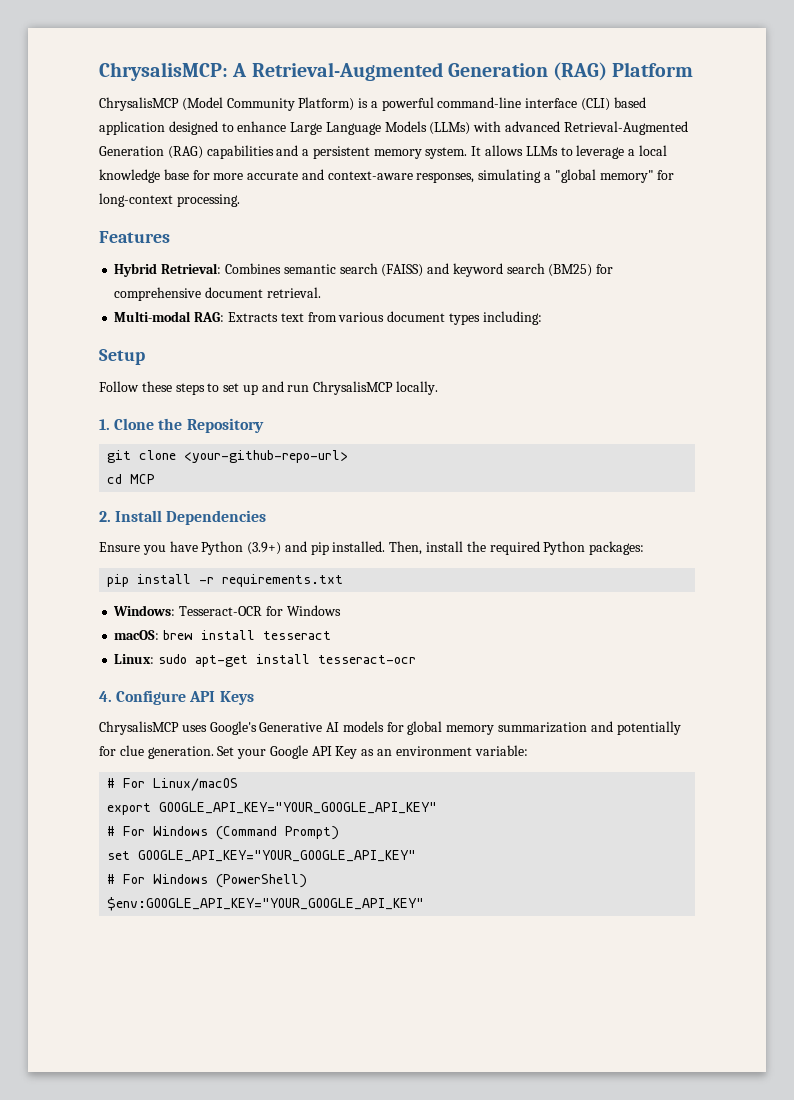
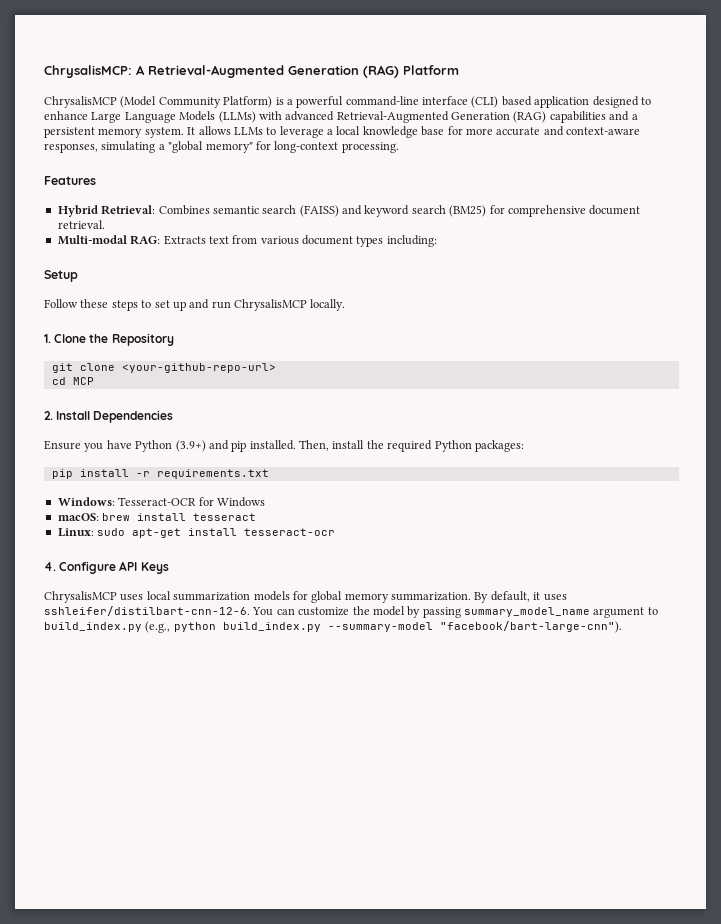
- ChrysalisMCP uses Google's Generative AI models for global memory summarization and potentially for clue generation. Set your Google API Key as an environment variable:
- # For Linux/macOS
- export GOOGLE_API_KEY="YOUR_GOOGLE_API_KEY"
- # For Windows (Command Prompt)
- set GOOGLE_API_KEY="YOUR_GOOGLE_API_KEY"
- # For Windows (PowerShell)
- $env:GOOGLE_API_KEY="YOUR_GOOGLE_API_KEY"
+ ChrysalisMCP uses local summarization models for global memory summarization. By default, it uses sshleifer/distilbart-cnn-12-6. You can customize the model by passing summary_model_name argument to build_index.py (e.g., python build_index.py --summary-model "facebook/bart-large-cnn").

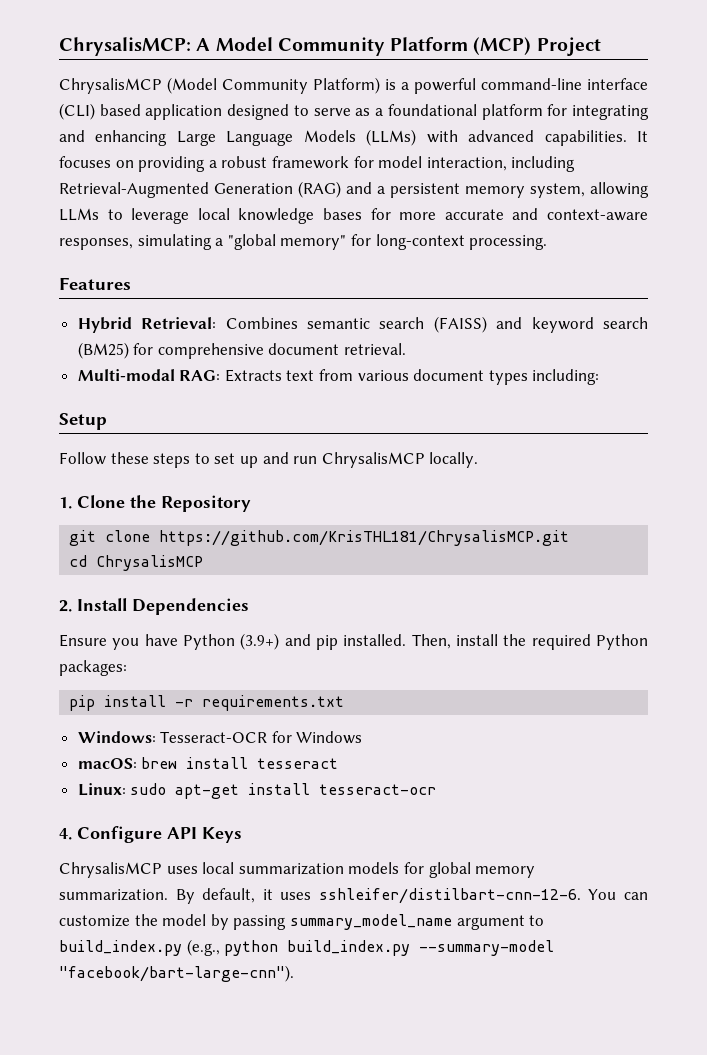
- ChrysalisMCP: A Retrieval-Augmented Generation (RAG) Platform
+ ChrysalisMCP: A Model Community Platform (MCP) Project
- ChrysalisMCP (Model Community Platform) is a powerful command-line interface (CLI) based application designed to enhance Large Language Models (LLMs) with advanced Retrieval-Augmented Generation (RAG) capabilities and a persistent memory system. It allows LLMs to leverage a local knowledge base for more accurate and context-aware responses, simulating a "global memory" for long-context processing.
+ ChrysalisMCP (Model Community Platform) is a powerful command-line interface (CLI) based application designed to serve as a foundational platform for integrating and enhancing Large Language Models (LLMs) with advanced capabilities. It focuses on providing a robust framework for model interaction, including Retrieval-Augmented Generation (RAG) and a persistent memory system, allowing LLMs to leverage local knowledge bases for more accurate and context-aware responses, simulating a "global memory" for long-context processing.
- git clone <your-github-repo-url>
+ git clone https://github.com/KrisTHL181/ChrysalisMCP.git
- cd MCP
+ cd ChrysalisMCP

